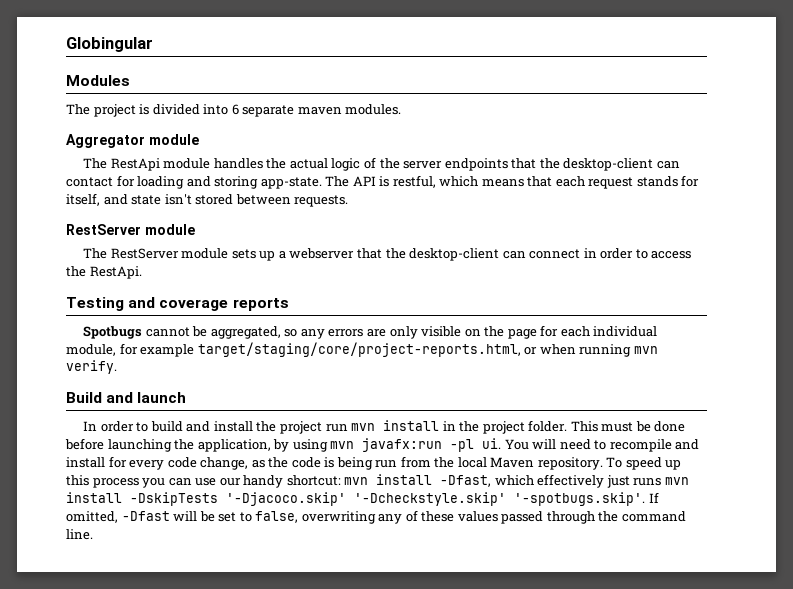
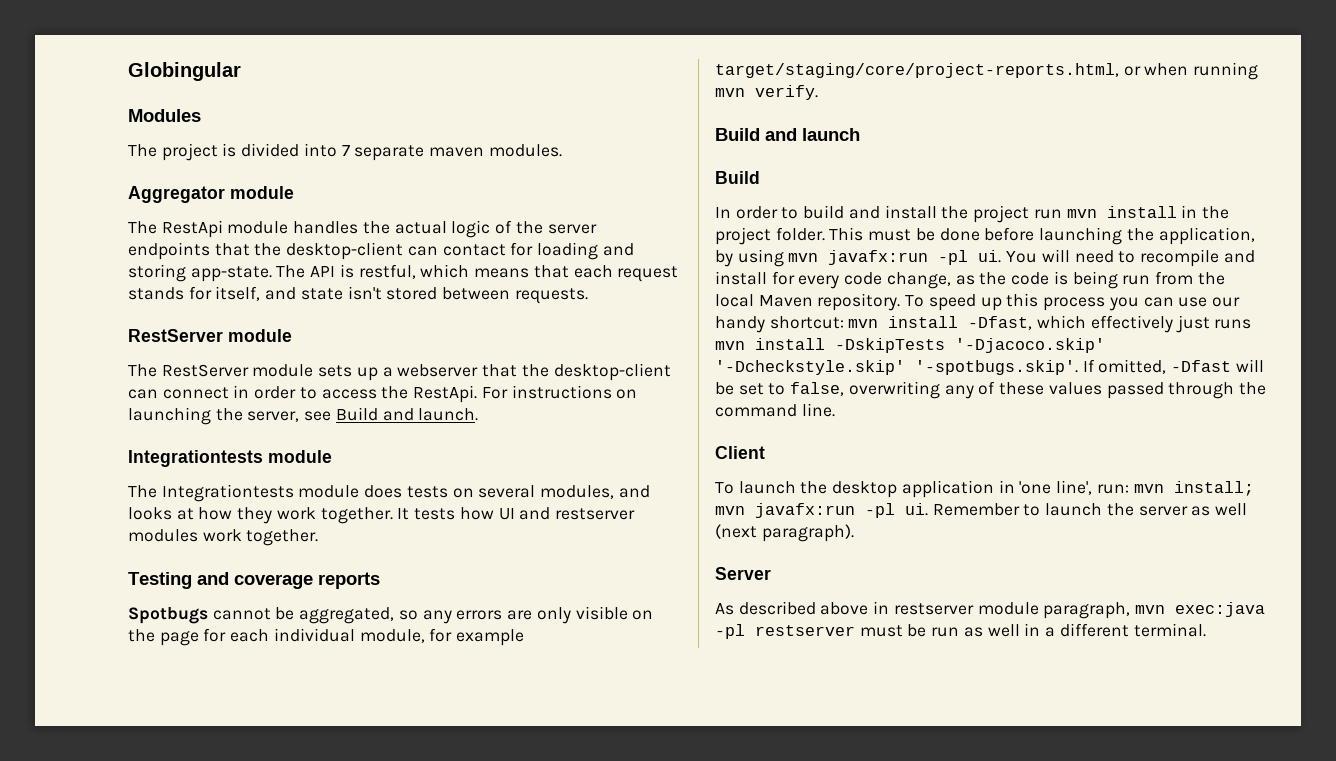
- The project is divided into 6 separate maven modules.
+ The project is divided into 7 separate maven modules.
+ For instructions on launching the server, see Build and launch.
+ Integrationtests module
+ The Integrationtests module does tests on several modules, and looks at how they work together. It tests how UI and restserver modules work together.
  Build and launch
+ Build
+ Client
+ To launch the desktop application in 'one line', run: mvn install; mvn javafx:run -pl ui. Remember to launch the server as well (next paragraph).
+ Server
+ As described above in restserver module paragraph, mvn exec:java -pl restserver must be run as well in a different terminal.

